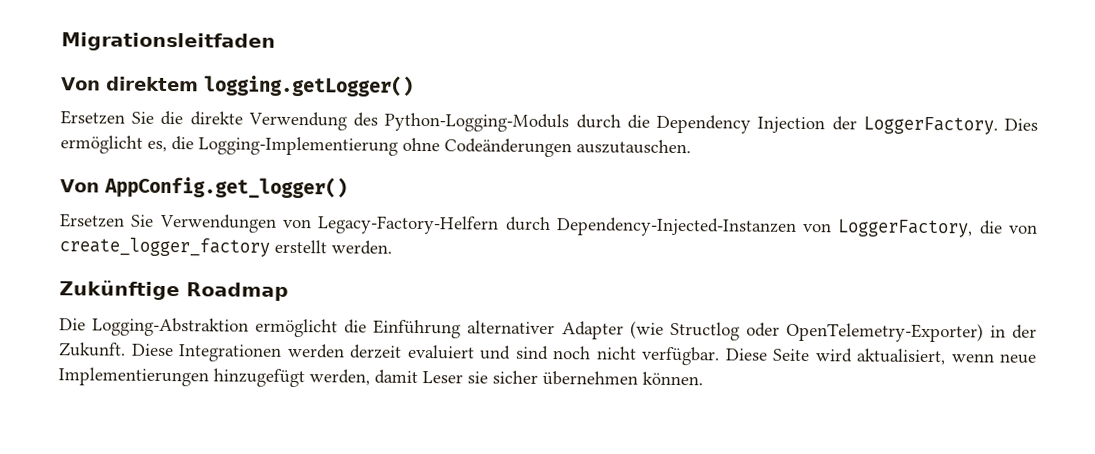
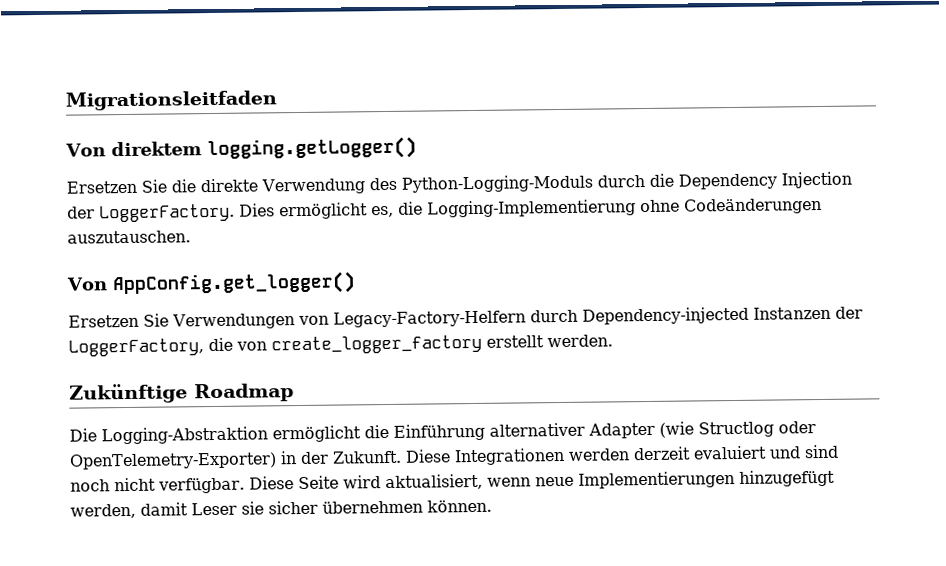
- Ersetzen Sie Verwendungen von Legacy-Factory-Helfern durch Dependency-Injected-Instanzen von LoggerFactory, die von create_logger_factory erstellt werden.
+ Ersetzen Sie Verwendungen von Legacy-Factory-Helfern durch Dependency-injected Instanzen der LoggerFactory, die von create_logger_factory erstellt werden.

